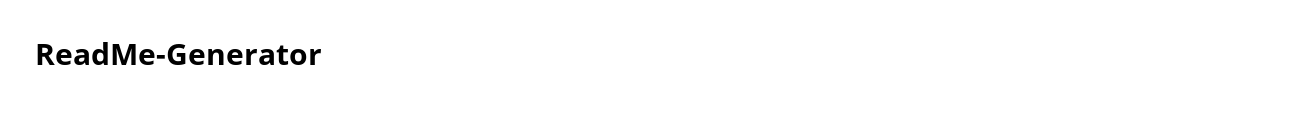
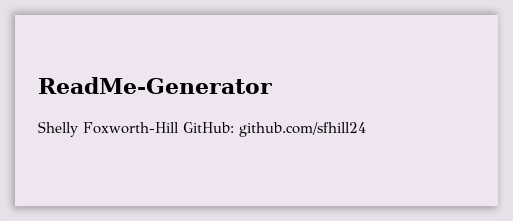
+ Shelly Foxworth-Hill GitHub: github.com/sfhill24

